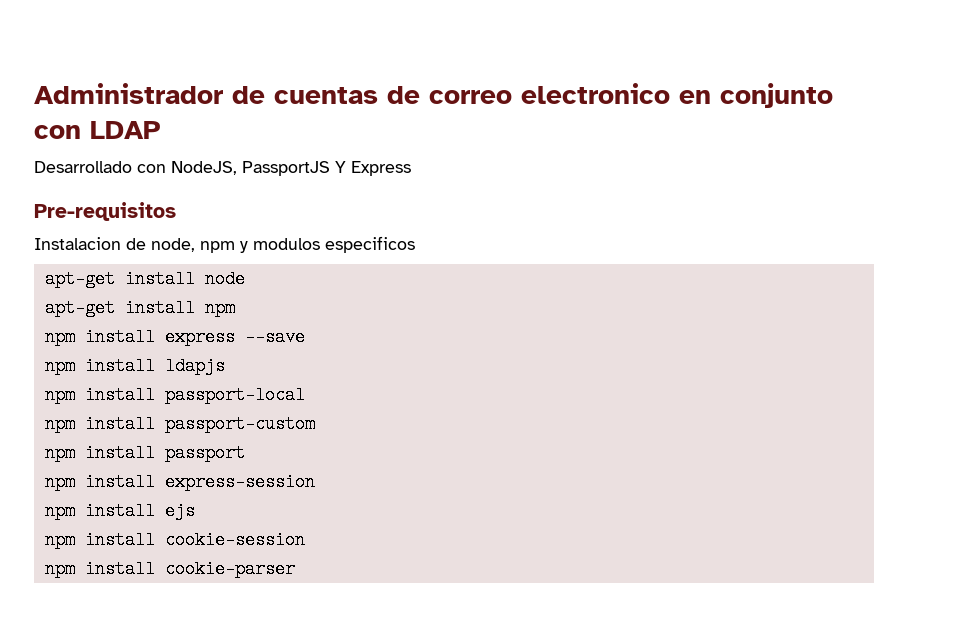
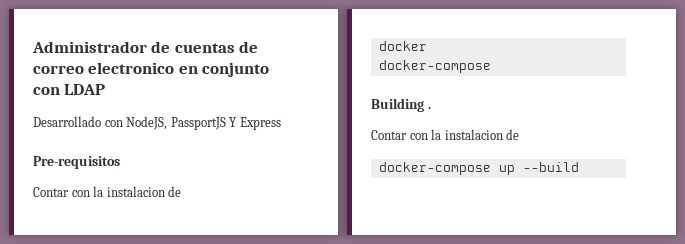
  Pre-requisitos
- Instalacion de node, npm y modulos especificos
- apt-get install node
- apt-get install npm
- npm install express --save
- npm install ldapjs
- npm install passport-local
- npm install passport-custom
- npm install passport
- npm install express-session
- npm install ejs
- npm install cookie-session
- npm install cookie-parser
+ Contar con la instalacion de
+ docker
+ docker-compose
+ Building .
+ Contar con la instalacion de
+ docker-compose up --build

